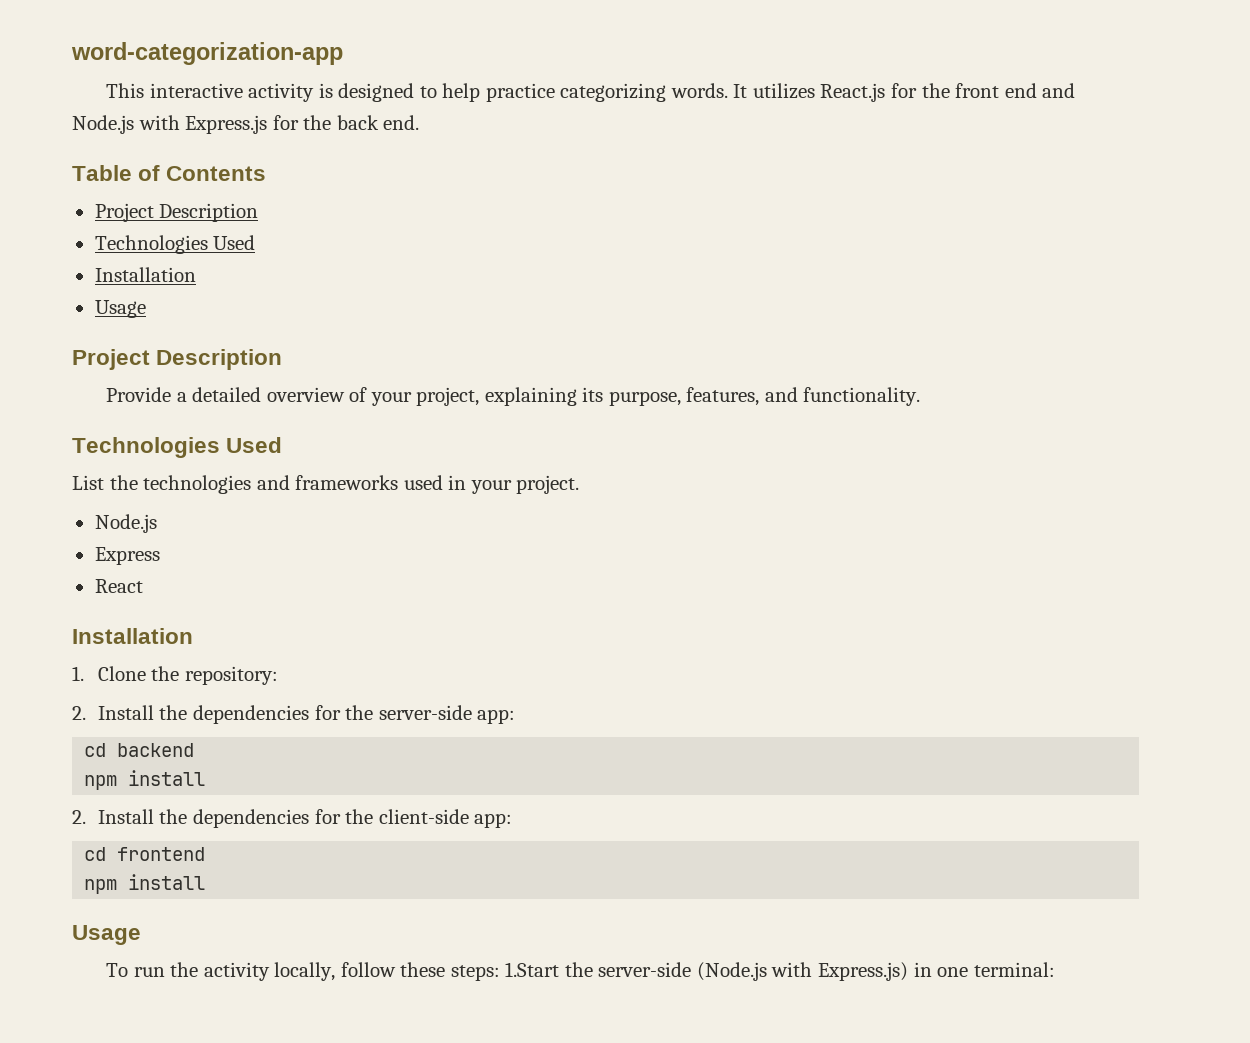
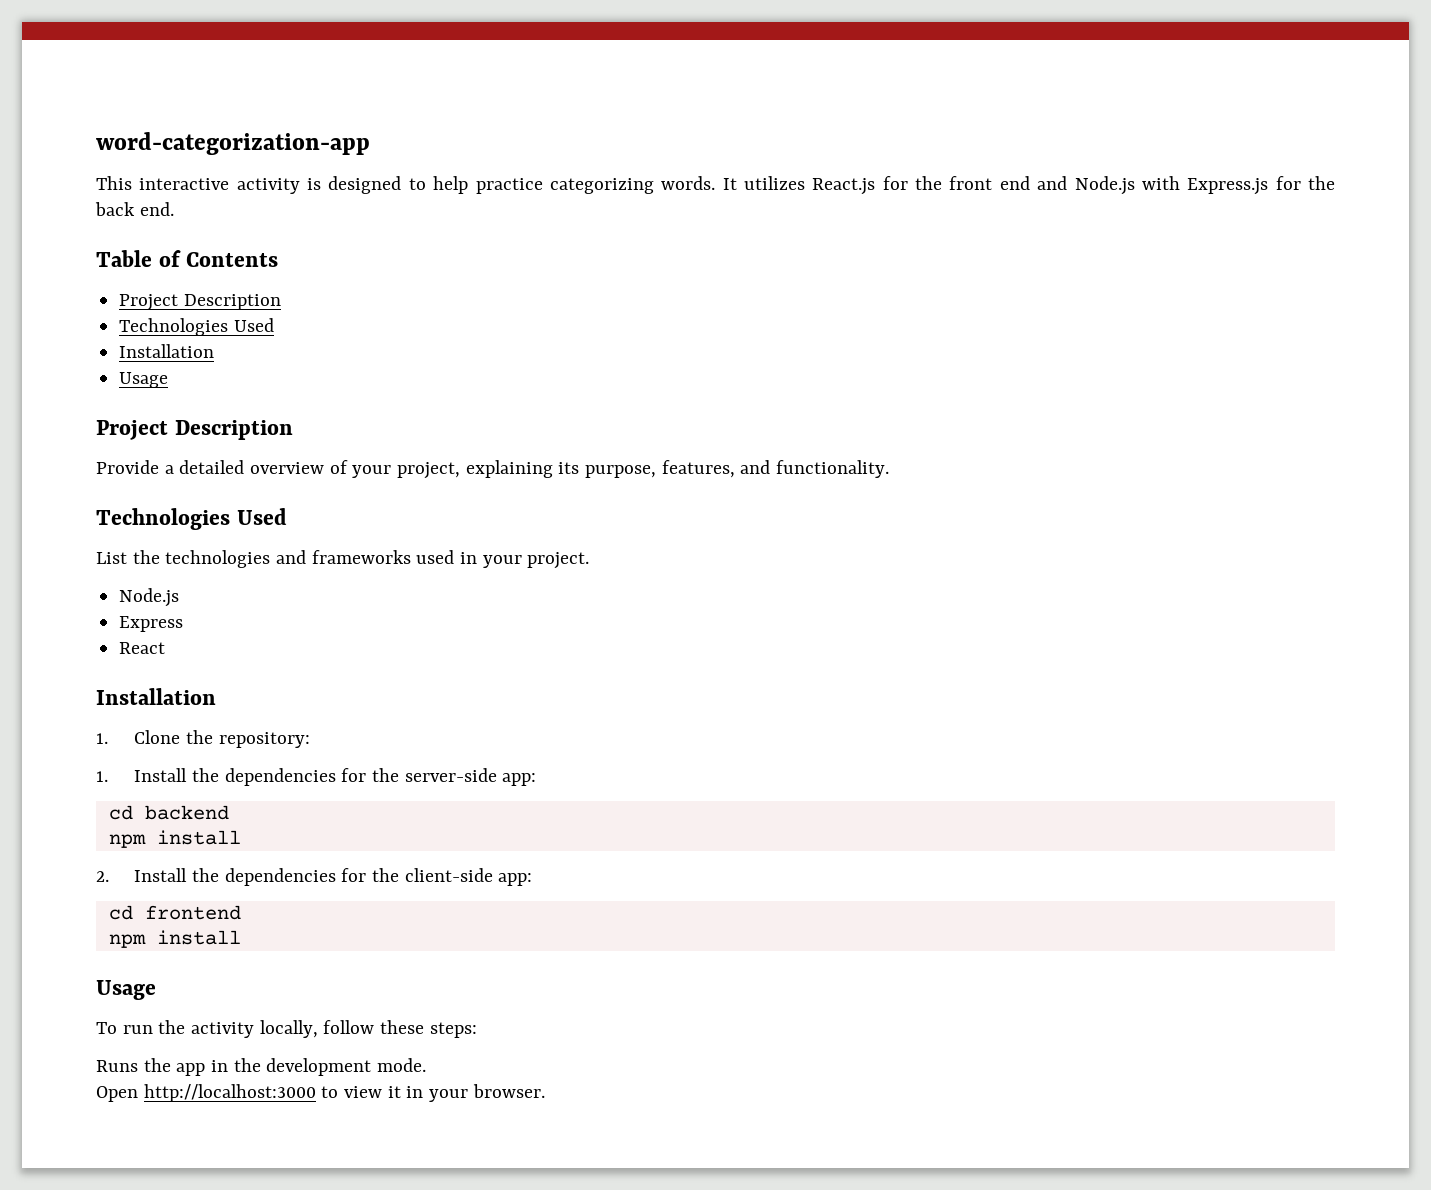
- 2. Install the dependencies for the server-side app:
+ 1. Install the dependencies for the server-side app:
- To run the activity locally, follow these steps: 1.Start the server-side (Node.js with Express.js) in one terminal:
+ To run the activity locally, follow these steps:
+ Runs the app in the development mode.
+ Open http://localhost:3000 to view it in your browser.

